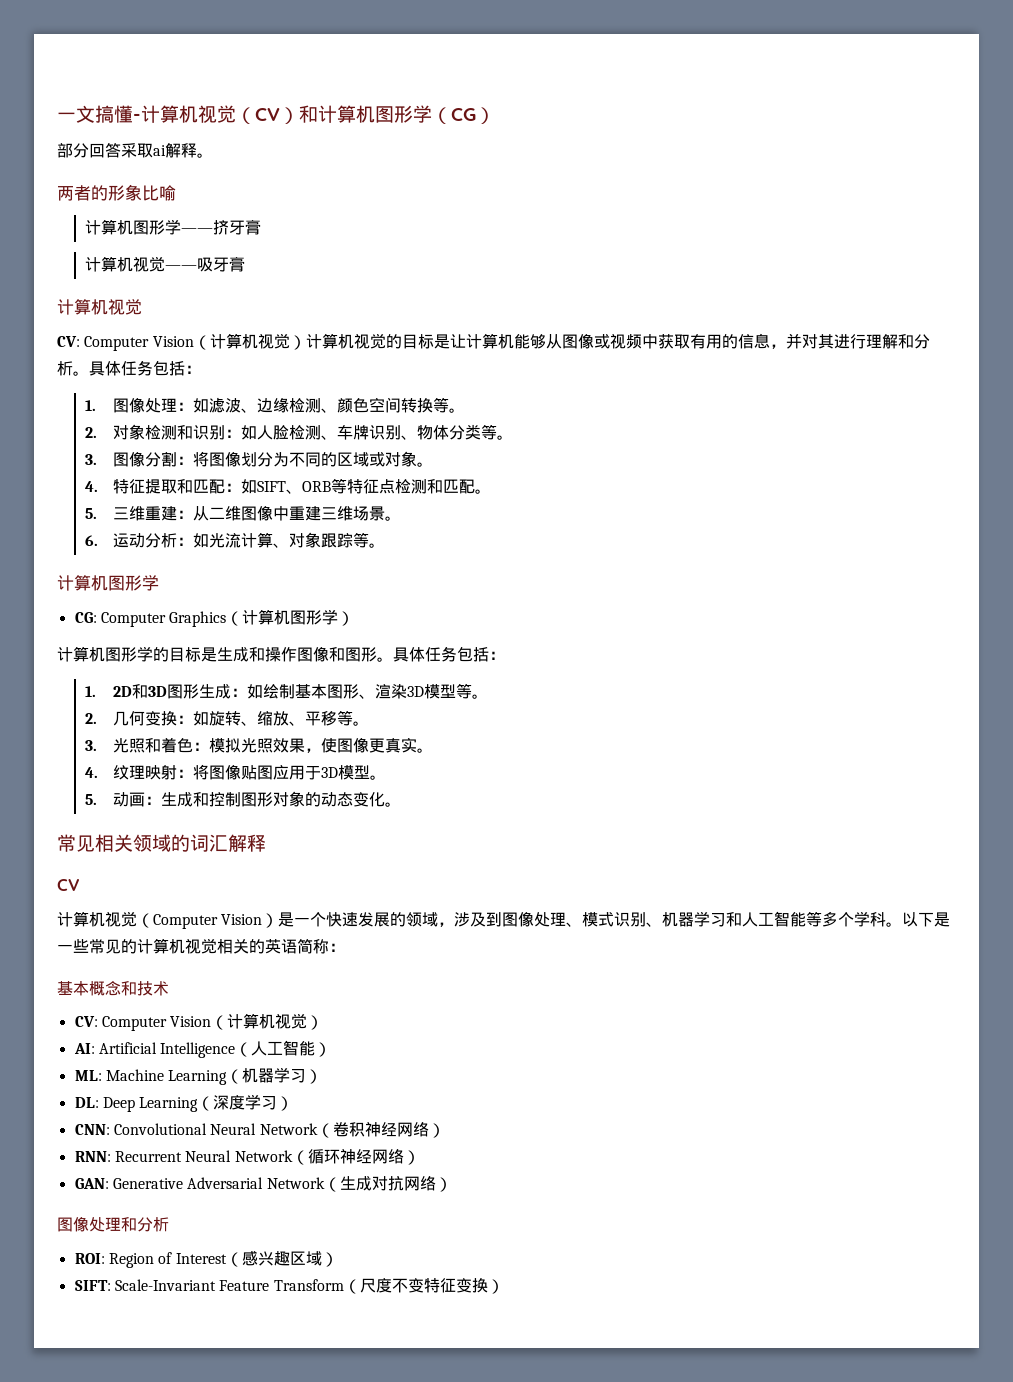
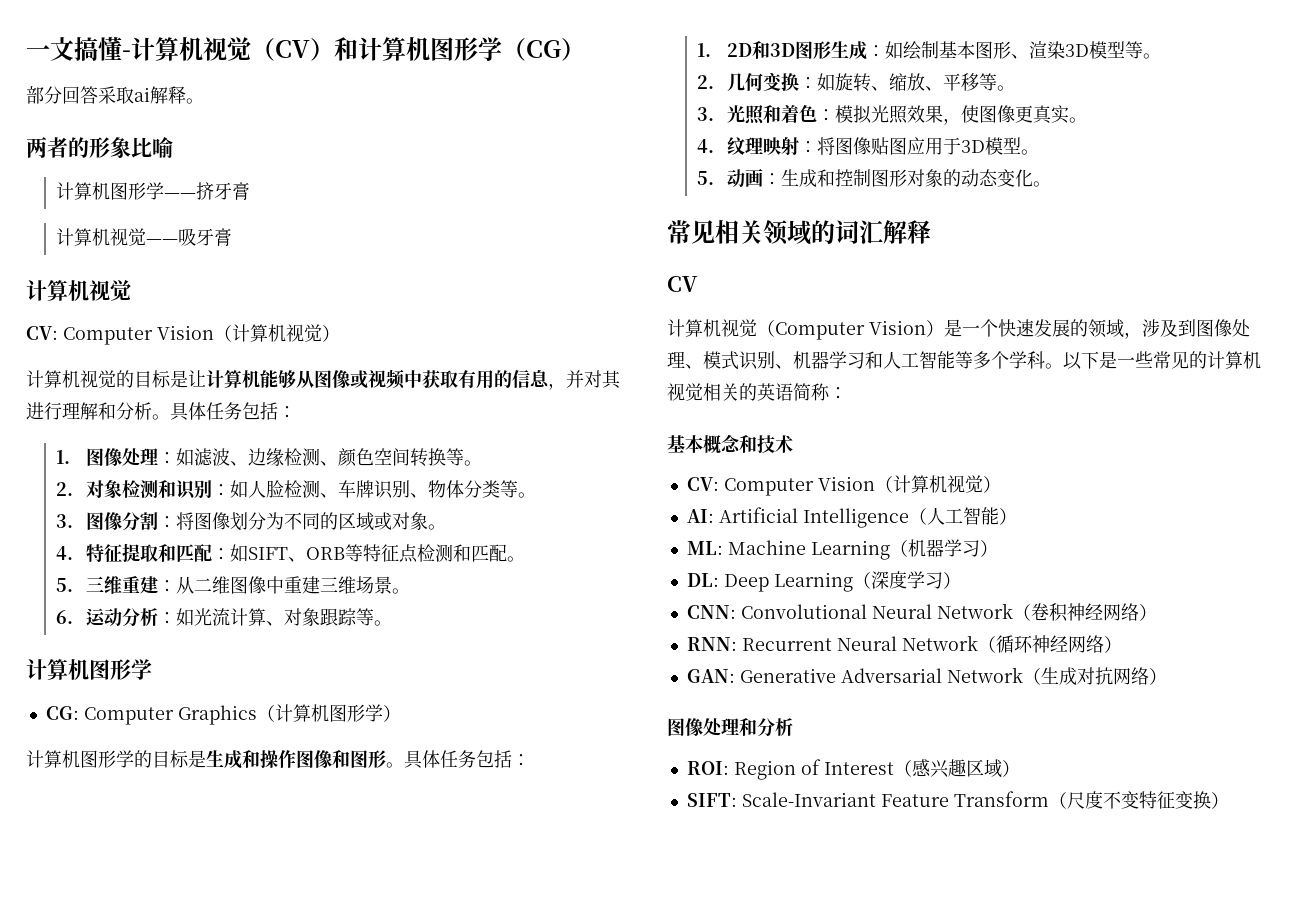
  计算机视觉——吸牙膏
  计算机视觉
- CV: Computer Vision（计算机视觉）计算机视觉的目标是让计算机能够从图像或视频中获取有用的信息，并对其进行理解和分析。
+ CV: Computer Vision（计算机视觉）
+ 计算机视觉的目标是让计算机能够从图像或视频中获取有用的信息，并对其进行理解和分析。

